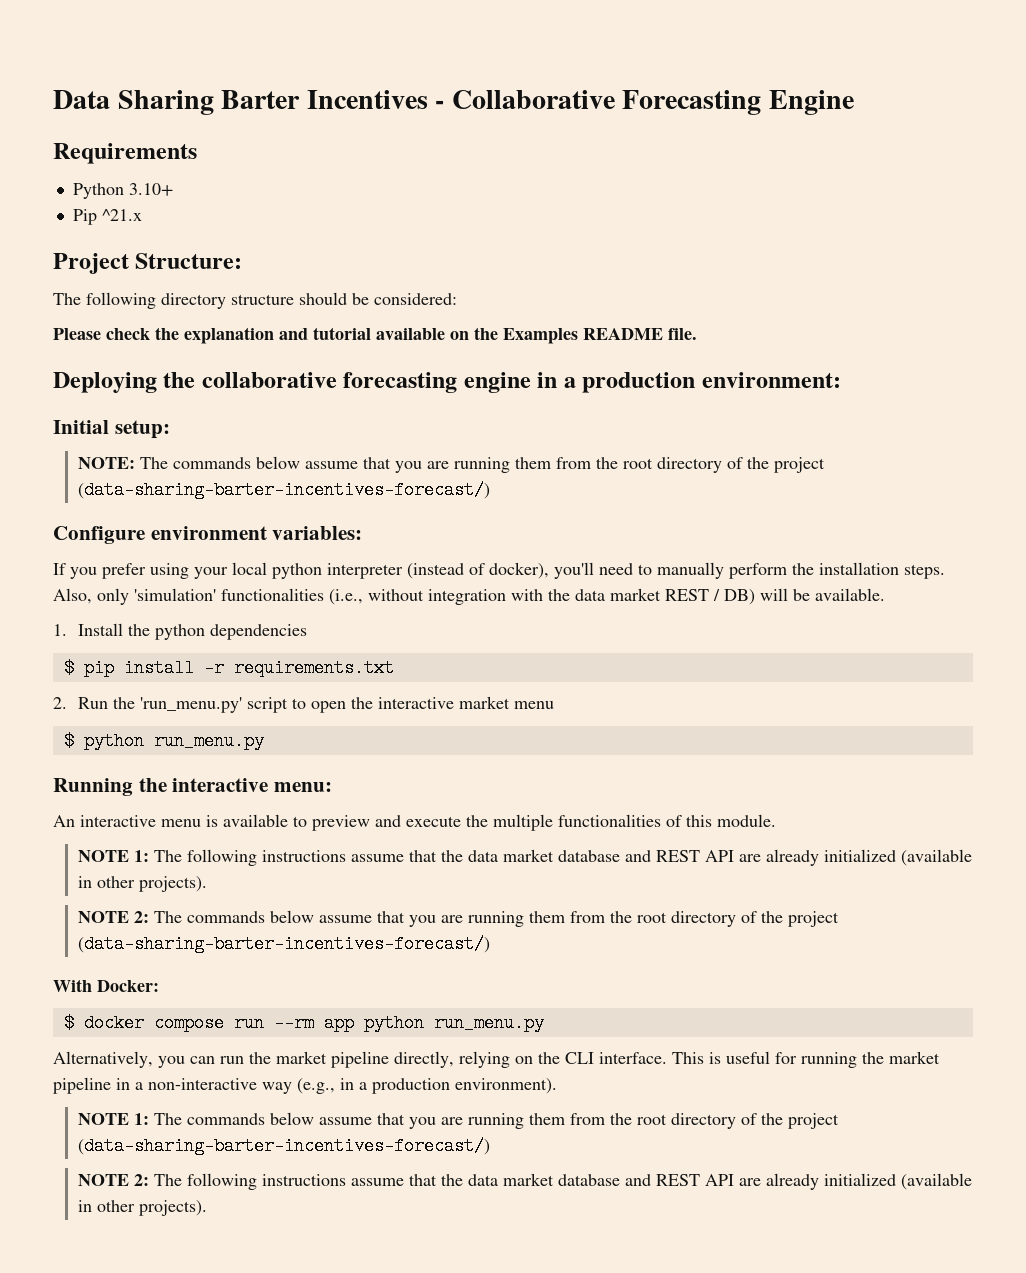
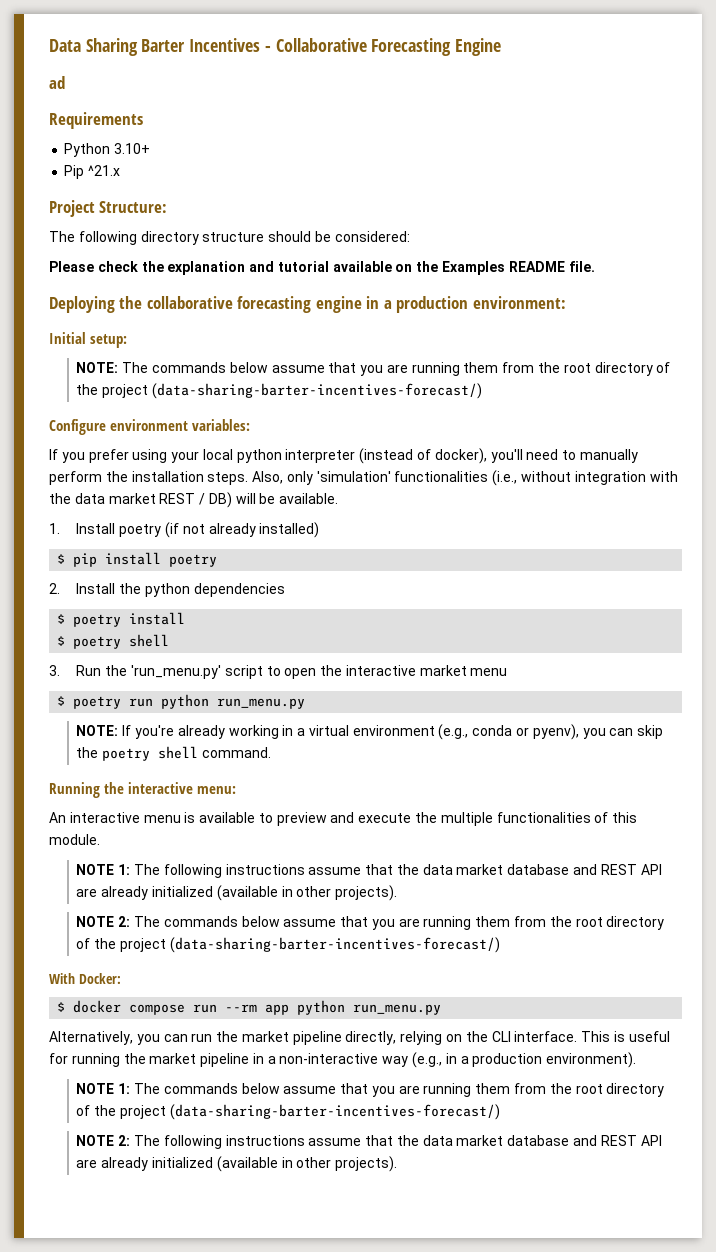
+ ad
- 1. Install the python dependencies
+ 1. Install poetry (if not already installed)
+ $ pip install poetry
+ 2. Install the python dependencies
- $ pip install -r requirements.txt
- 2. Run the 'run_menu.py' script to open the interactive market menu
+ $ poetry install
+ $ poetry shell
+ 3. Run the 'run_menu.py' script to open the interactive market menu
- $ python run_menu.py
+ $ poetry run python run_menu.py
+ NOTE: If you're already working in a virtual environment (e.g., conda or pyenv), you can skip the poetry shell command.

